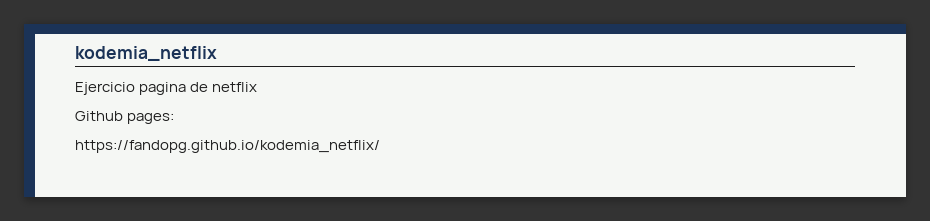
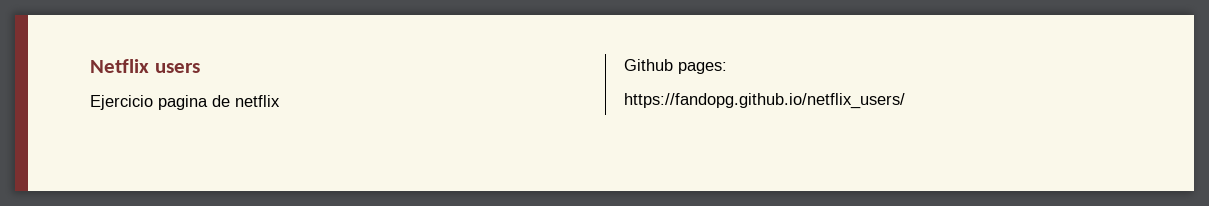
- kodemia_netflix
+ Netflix users
- https://fandopg.github.io/kodemia_netflix/
+ https://fandopg.github.io/netflix_users/

